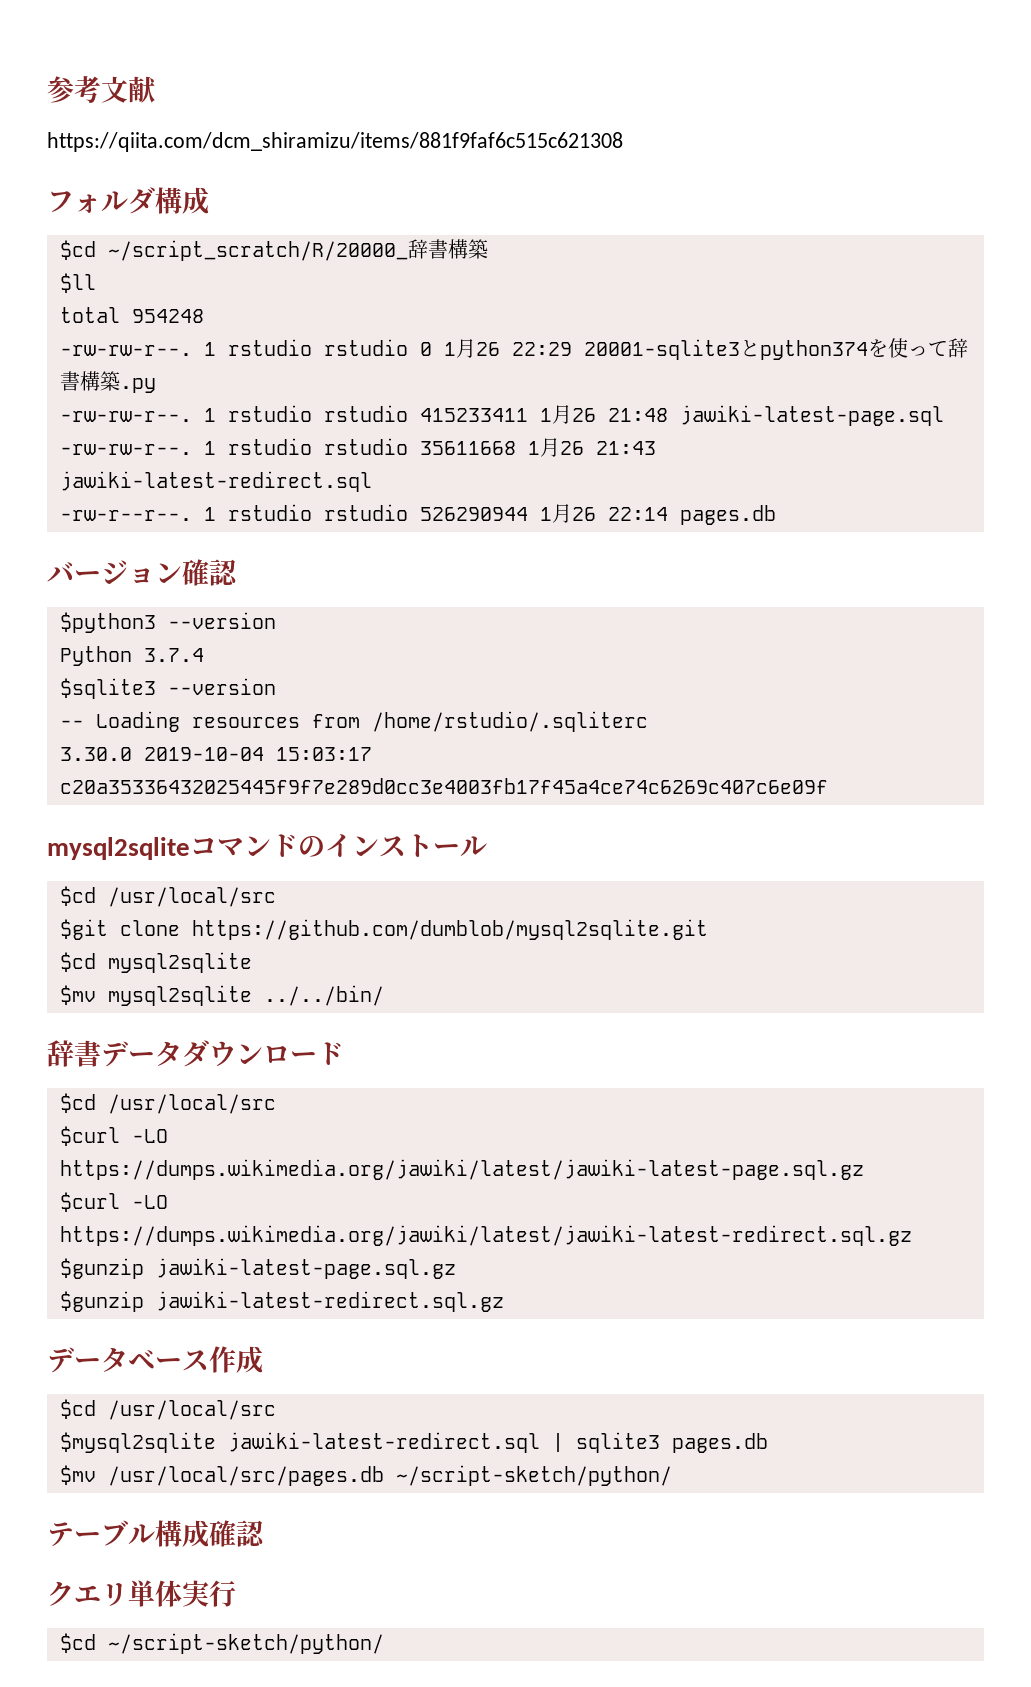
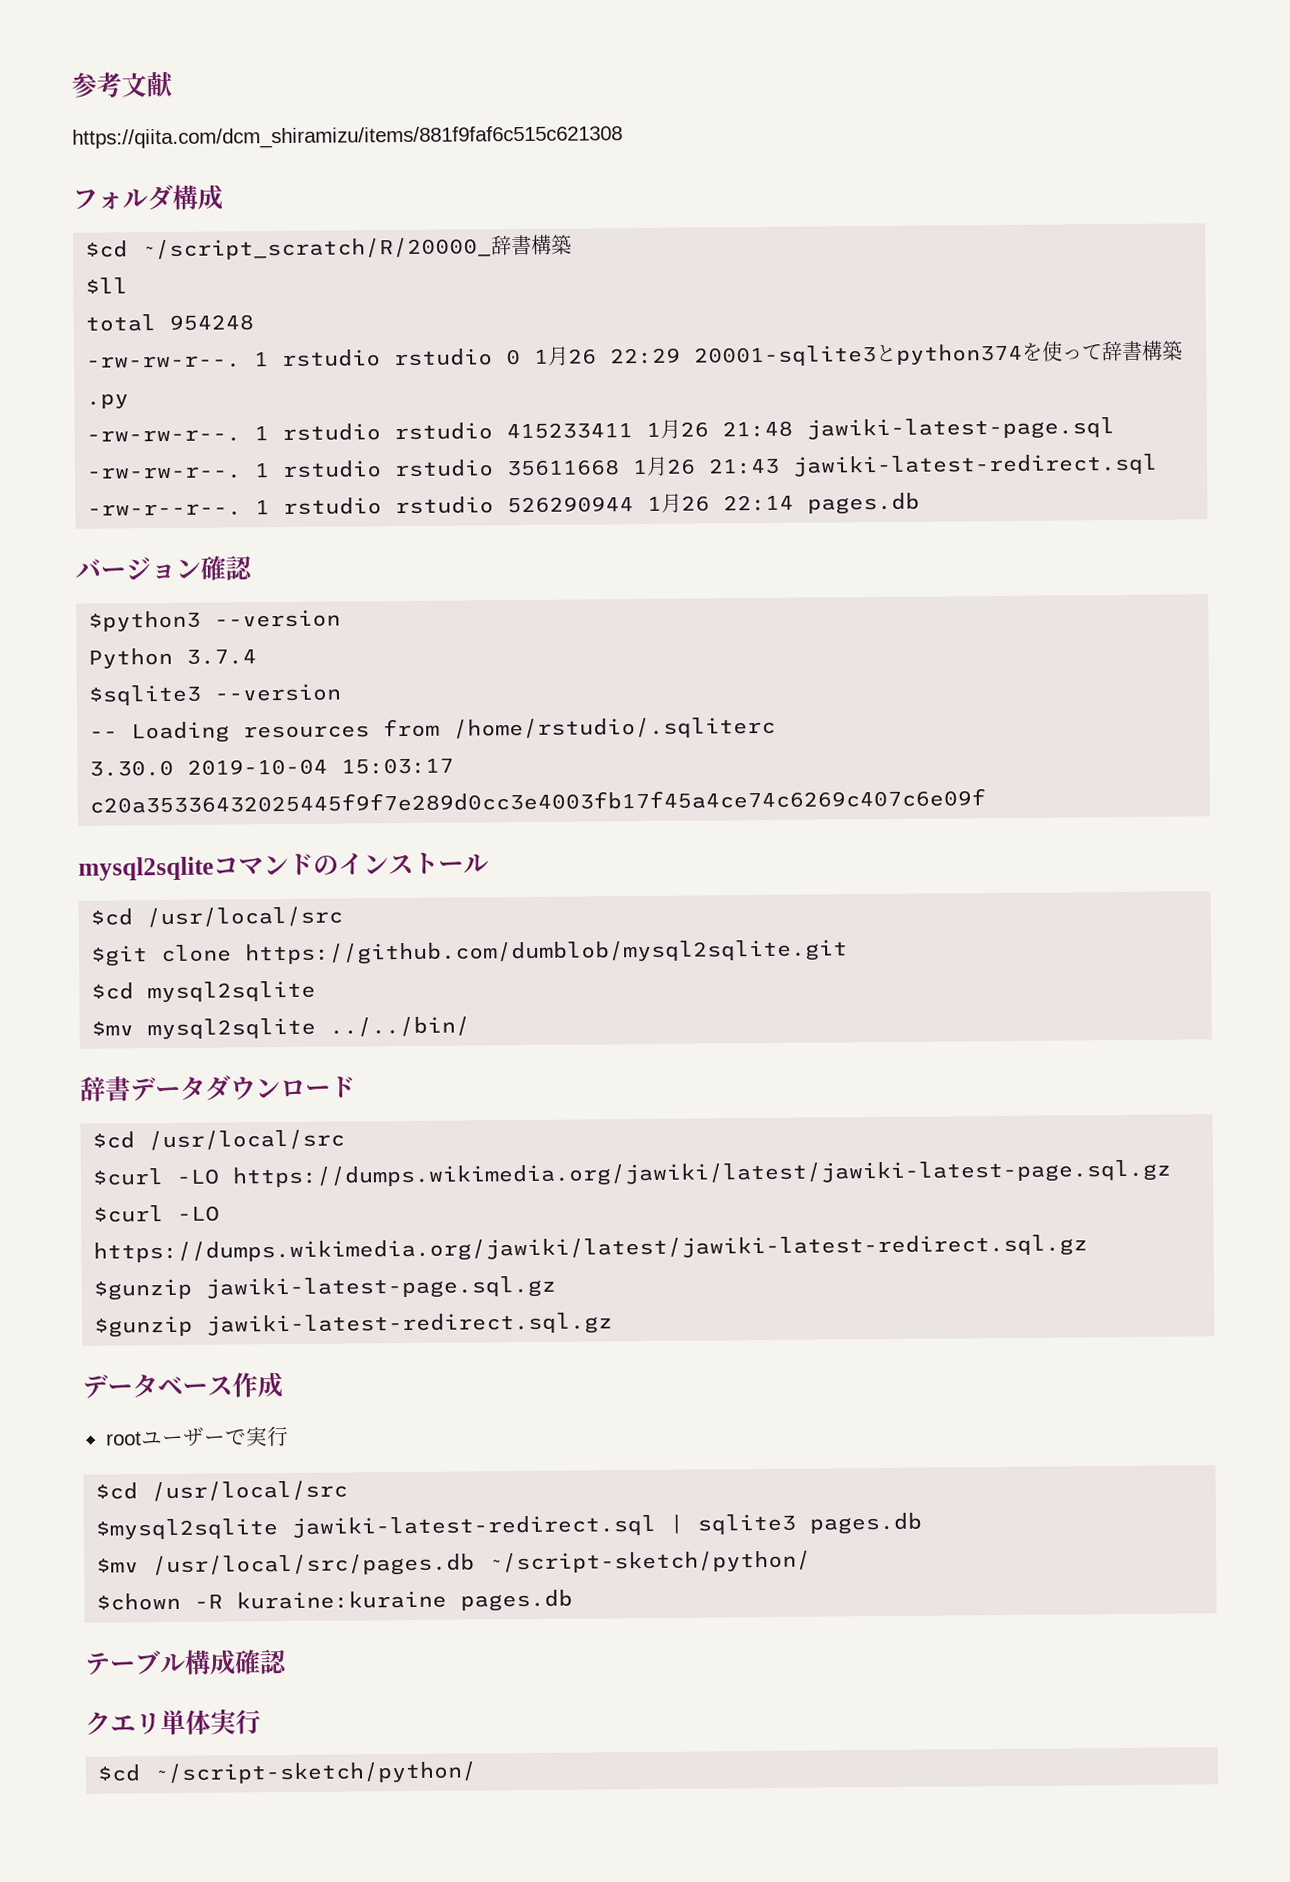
+ rootユーザーで実行
+ $chown -R kuraine:kuraine pages.db

